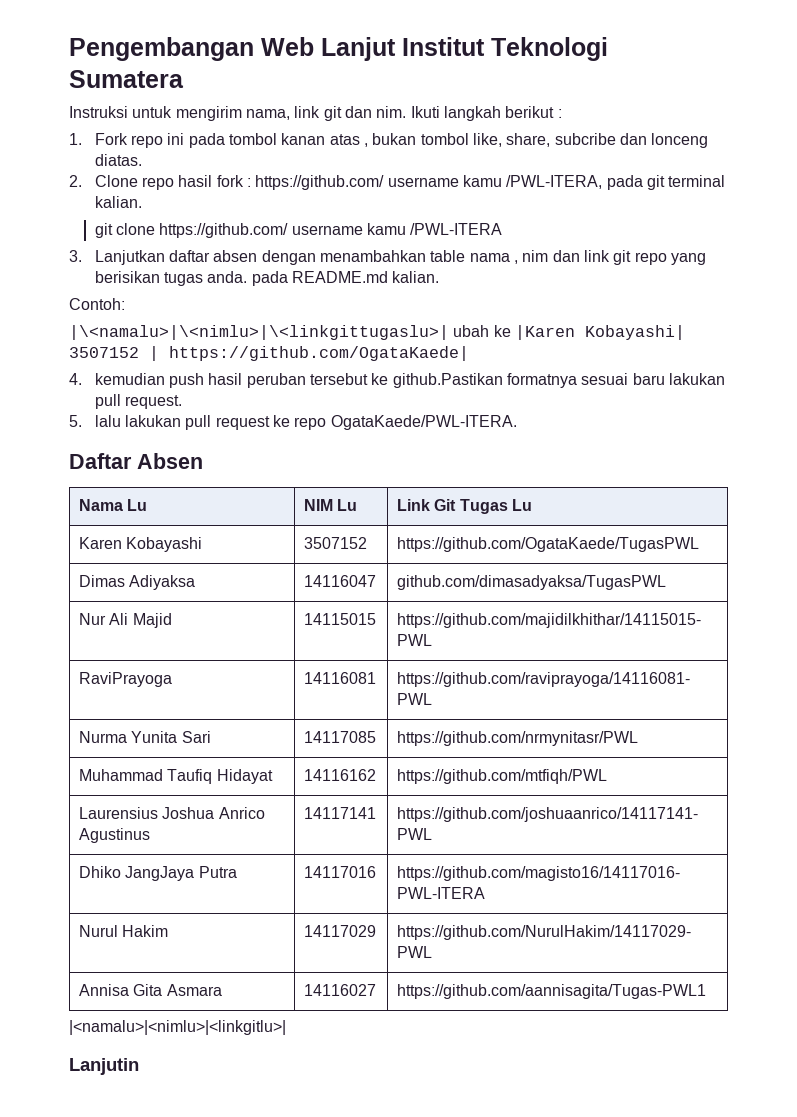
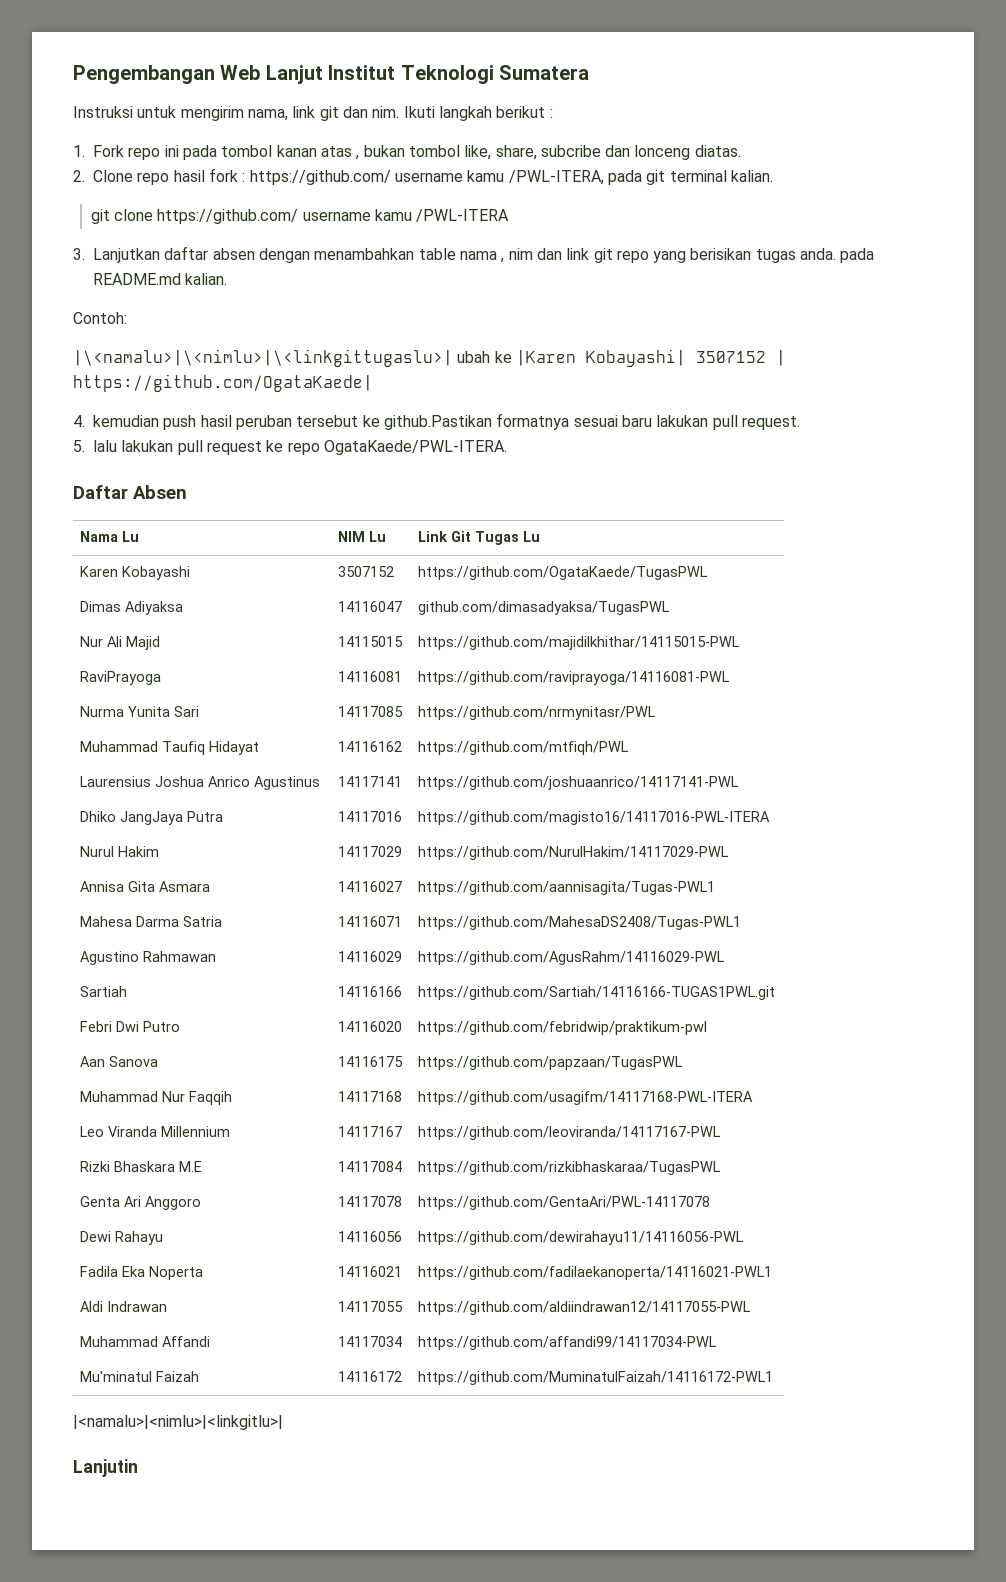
+ Mahesa Darma Satria | 14116071 | https://github.com/MahesaDS2408/Tugas-PWL1
+ Agustino Rahmawan | 14116029 | https://github.com/AgusRahm/14116029-PWL
+ Sartiah | 14116166 | https://github.com/Sartiah/14116166-TUGAS1PWL.git
+ Febri Dwi Putro | 14116020 | https://github.com/febridwip/praktikum-pwl
+ Aan Sanova | 14116175 | https://github.com/papzaan/TugasPWL
+ Muhammad Nur Faqqih | 14117168 | https://github.com/usagifm/14117168-PWL-ITERA
+ Leo Viranda Millennium | 14117167 | https://github.com/leoviranda/14117167-PWL
+ Rizki Bhaskara M.E | 14117084 | https://github.com/rizkibhaskaraa/TugasPWL
+ Genta Ari Anggoro | 14117078 | https://github.com/GentaAri/PWL-14117078
+ Dewi Rahayu | 14116056 | https://github.com/dewirahayu11/14116056-PWL
+ Fadila Eka Noperta | 14116021 | https://github.com/fadilaekanoperta/14116021-PWL1
+ Aldi Indrawan | 14117055 | https://github.com/aldiindrawan12/14117055-PWL
+ Muhammad Affandi | 14117034 | https://github.com/affandi99/14117034-PWL
+ Mu'minatul Faizah | 14116172 | https://github.com/MuminatulFaizah/14116172-PWL1

